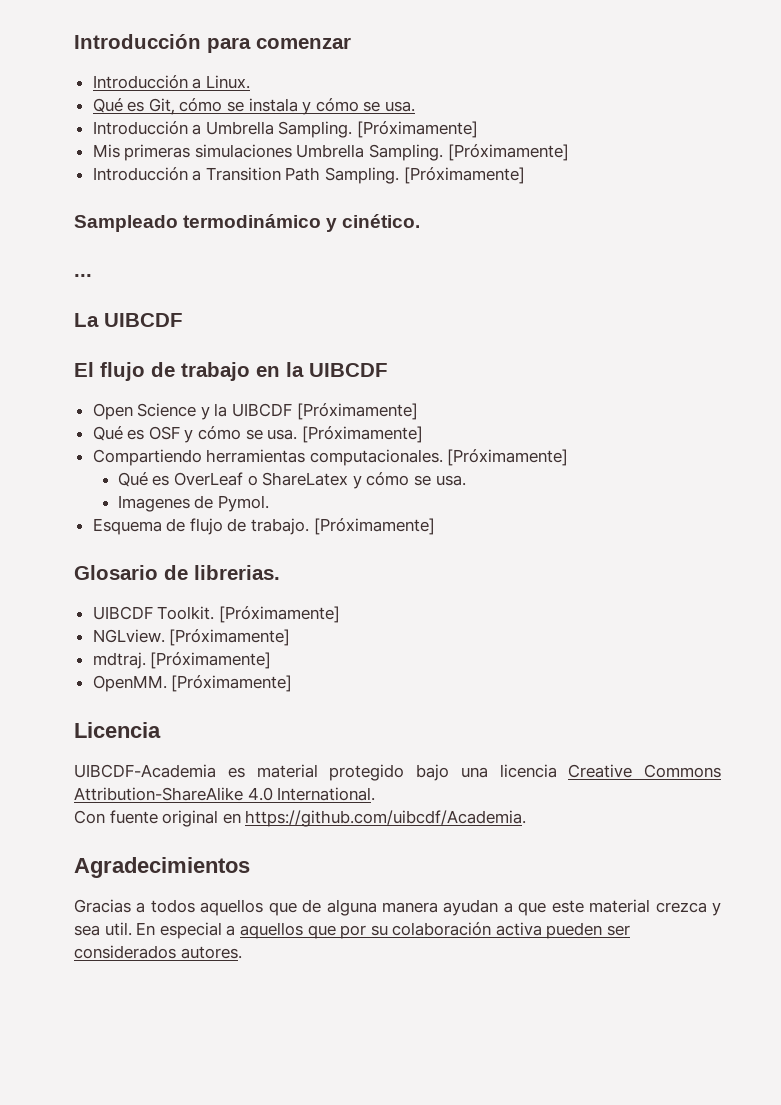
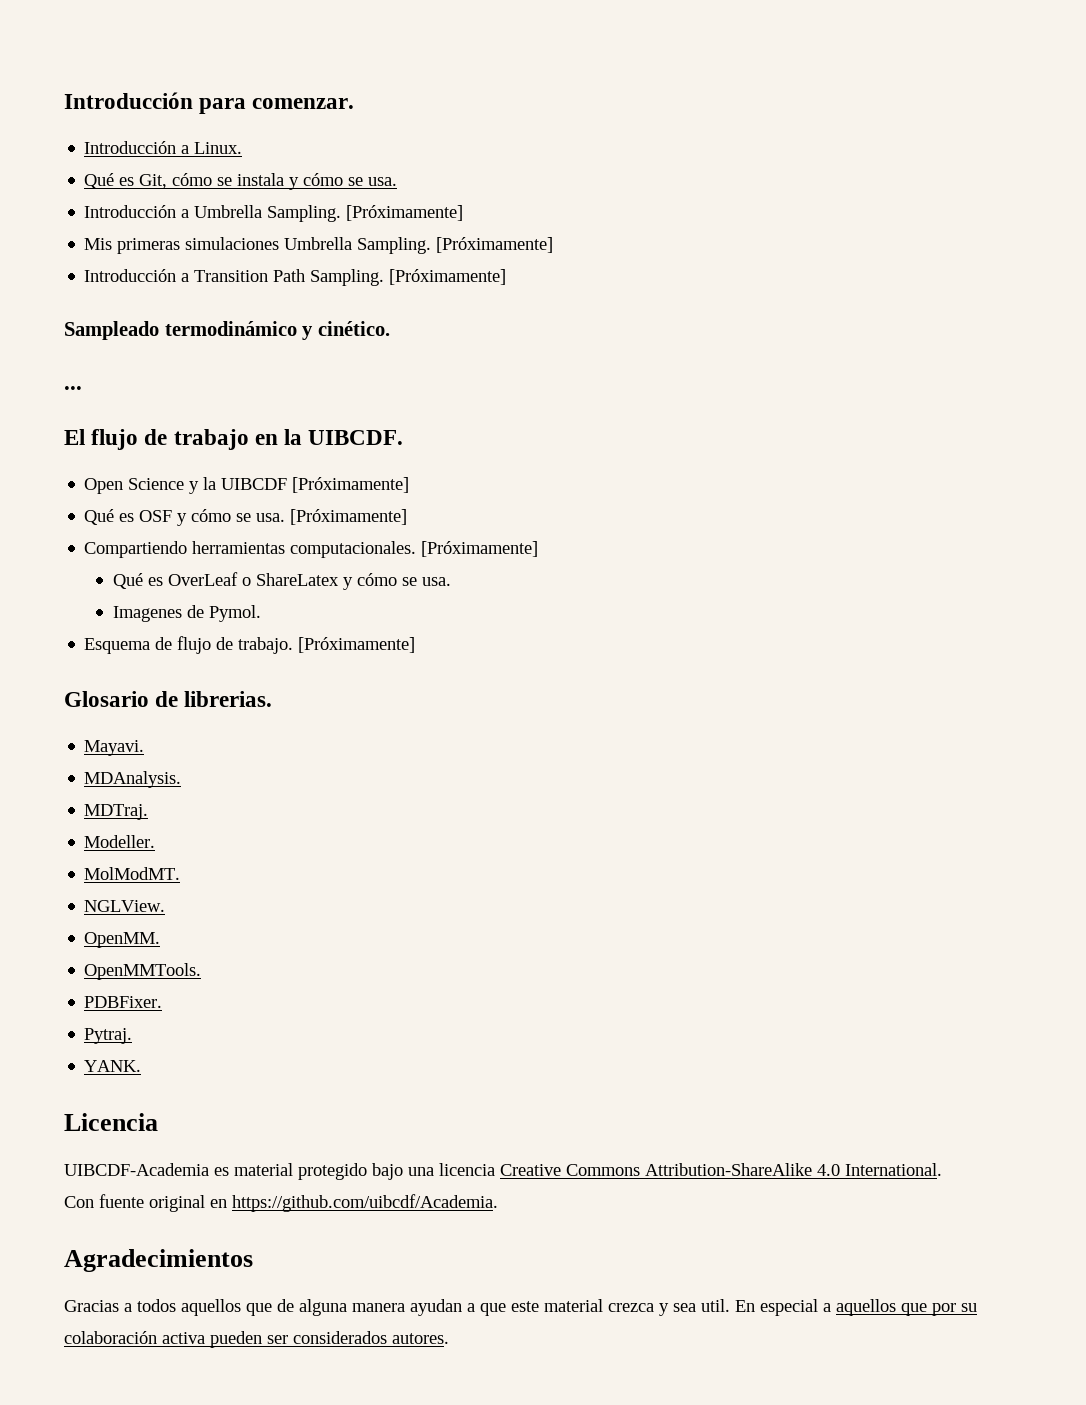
- Introducción para comenzar
+ Introducción para comenzar.
- La UIBCDF
- El flujo de trabajo en la UIBCDF
+ El flujo de trabajo en la UIBCDF.
- UIBCDF Toolkit. [Próximamente]
- NGLview. [Próximamente]
- mdtraj. [Próximamente]
- OpenMM. [Próximamente]
+ Mayavi.
+ MDAnalysis.
+ MDTraj.
+ Modeller.
+ MolModMT.
+ NGLView.
+ OpenMM.
+ OpenMMTools.
+ PDBFixer.
+ Pytraj.
+ YANK.

